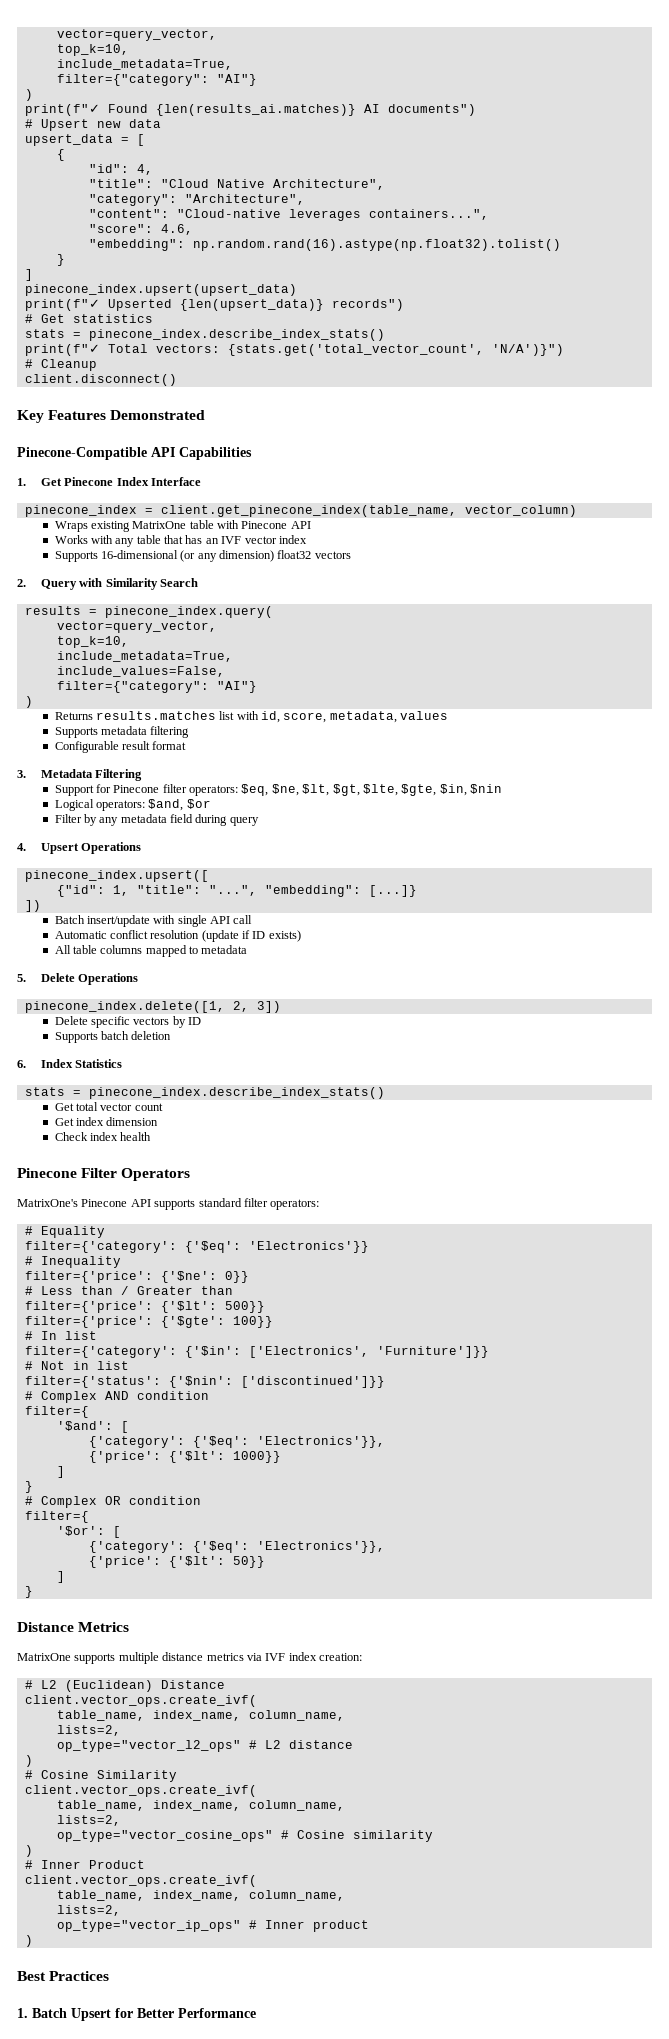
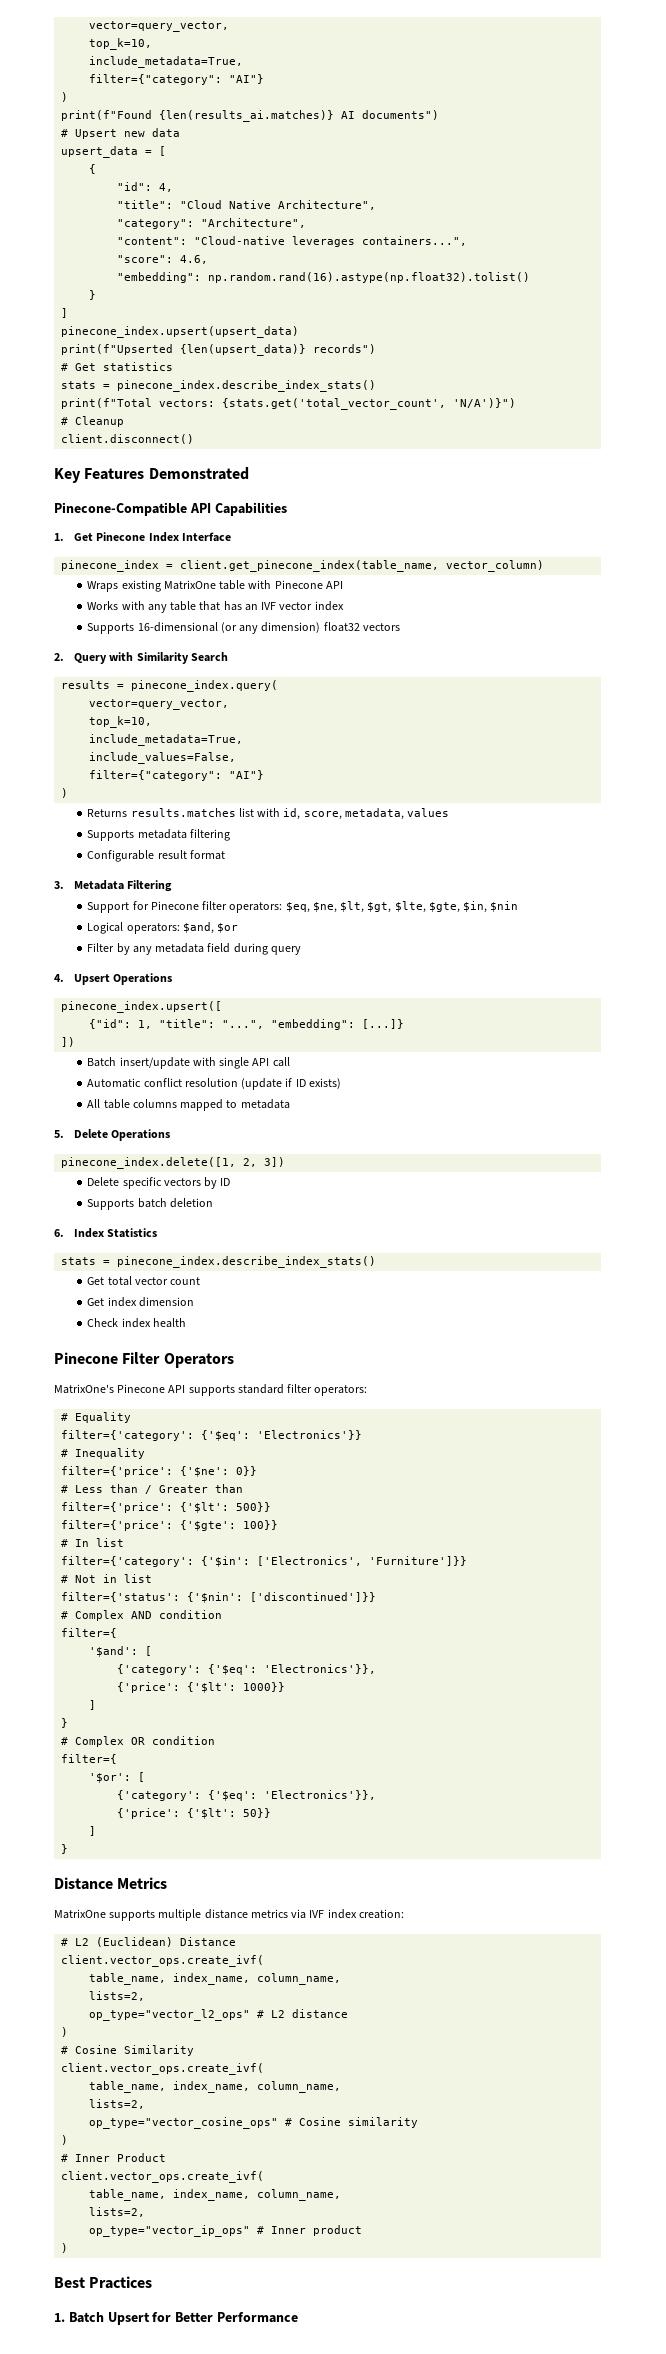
- print(f"✓ Found {len(results_ai.matches)} AI documents")
+ print(f"Found {len(results_ai.matches)} AI documents")
- print(f"✓ Upserted {len(upsert_data)} records")
+ print(f"Upserted {len(upsert_data)} records")
- print(f"✓ Total vectors: {stats.get('total_vector_count', 'N/A')}")
+ print(f"Total vectors: {stats.get('total_vector_count', 'N/A')}")

